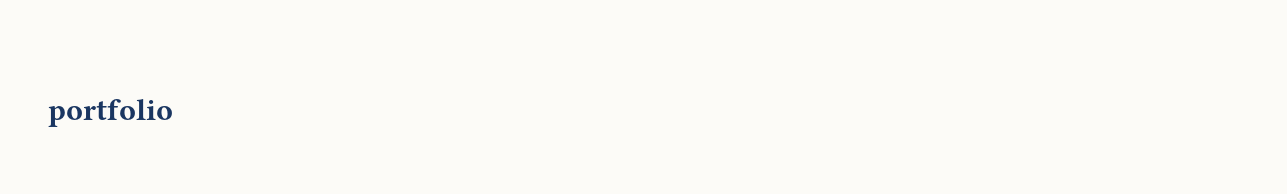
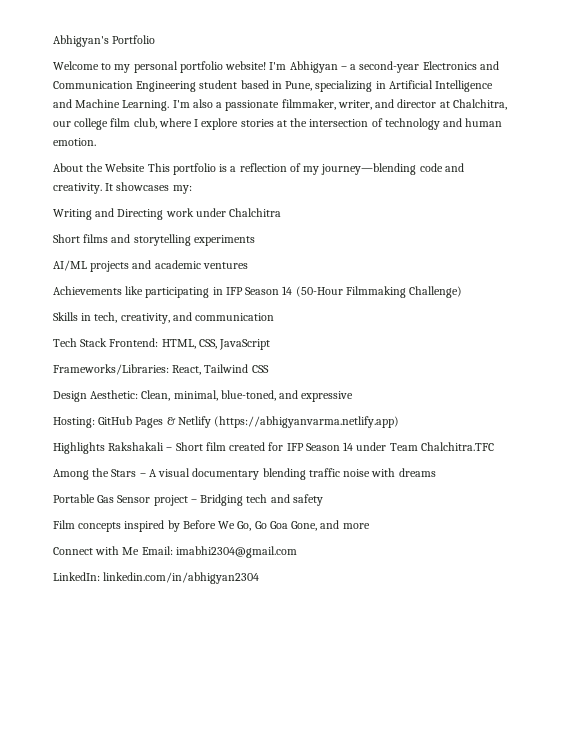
- portfolio
+ Abhigyan's Portfolio
+ Welcome to my personal portfolio website! I'm Abhigyan – a second-year Electronics and Communication Engineering student based in Pune, specializing in Artificial Intelligence and Machine Learning. I'm also a passionate filmmaker, writer, and director at Chalchitra, our college film club, where I explore stories at the intersection of technology and human emotion.
+ About the Website This portfolio is a reflection of my journey—blending code and creativity. It showcases my:
+ Writing and Directing work under Chalchitra
+ Short films and storytelling experiments
+ AI/ML projects and academic ventures
+ Achievements like participating in IFP Season 14 (50-Hour Filmmaking Challenge)
+ Skills in tech, creativity, and communication
+ Tech Stack Frontend: HTML, CSS, JavaScript
+ Frameworks/Libraries: React, Tailwind CSS
+ Design Aesthetic: Clean, minimal, blue-toned, and expressive
+ Hosting: GitHub Pages & Netlify (https://abhigyanvarma.netlify.app)
+ Highlights Rakshakali – Short film created for IFP Season 14 under Team Chalchitra.TFC
+ Among the Stars – A visual documentary blending traffic noise with dreams
+ Portable Gas Sensor project – Bridging tech and safety
+ Film concepts inspired by Before We Go, Go Goa Gone, and more
+ Connect with Me Email: imabhi2304@gmail.com
+ LinkedIn: linkedin.com/in/abhigyan2304

